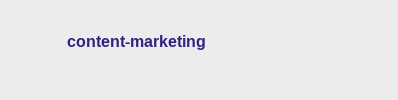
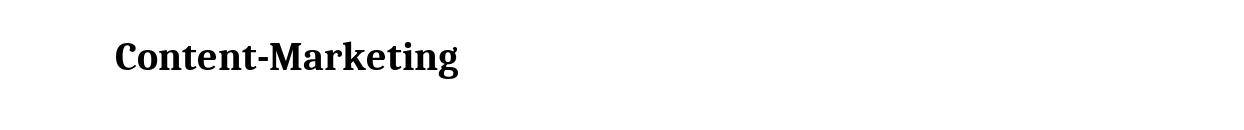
- content-marketing
+ Content-Marketing

